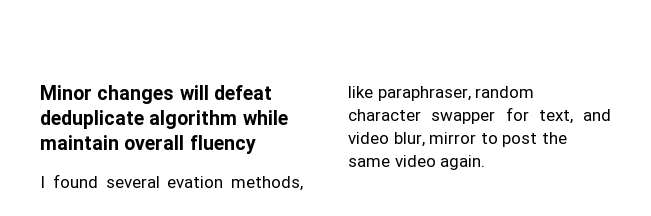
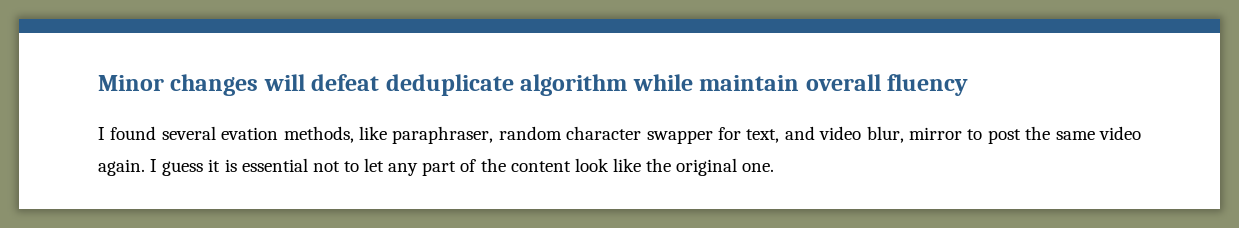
+ I guess it is essential not to let any part of the content look like the original one.

